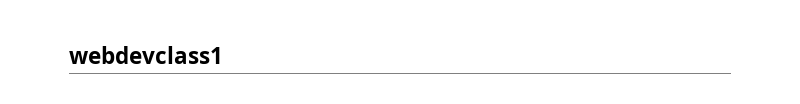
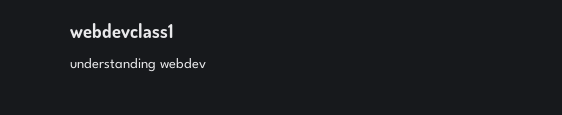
+ understanding webdev

